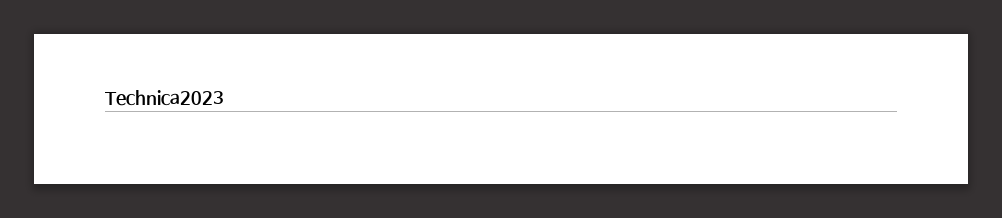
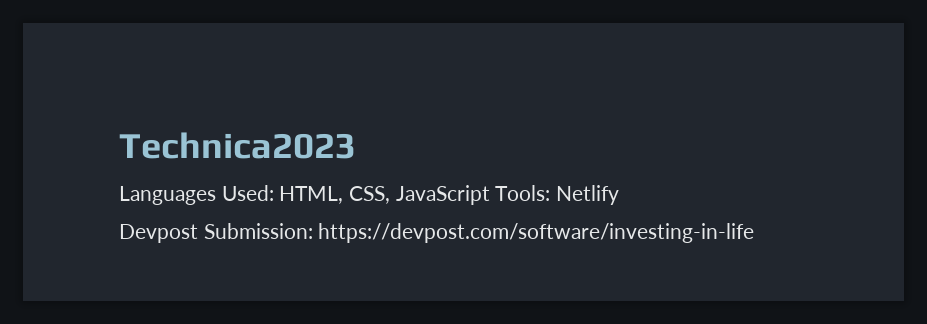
+ Languages Used: HTML, CSS, JavaScript Tools: Netlify
+ Devpost Submission: https://devpost.com/software/investing-in-life

